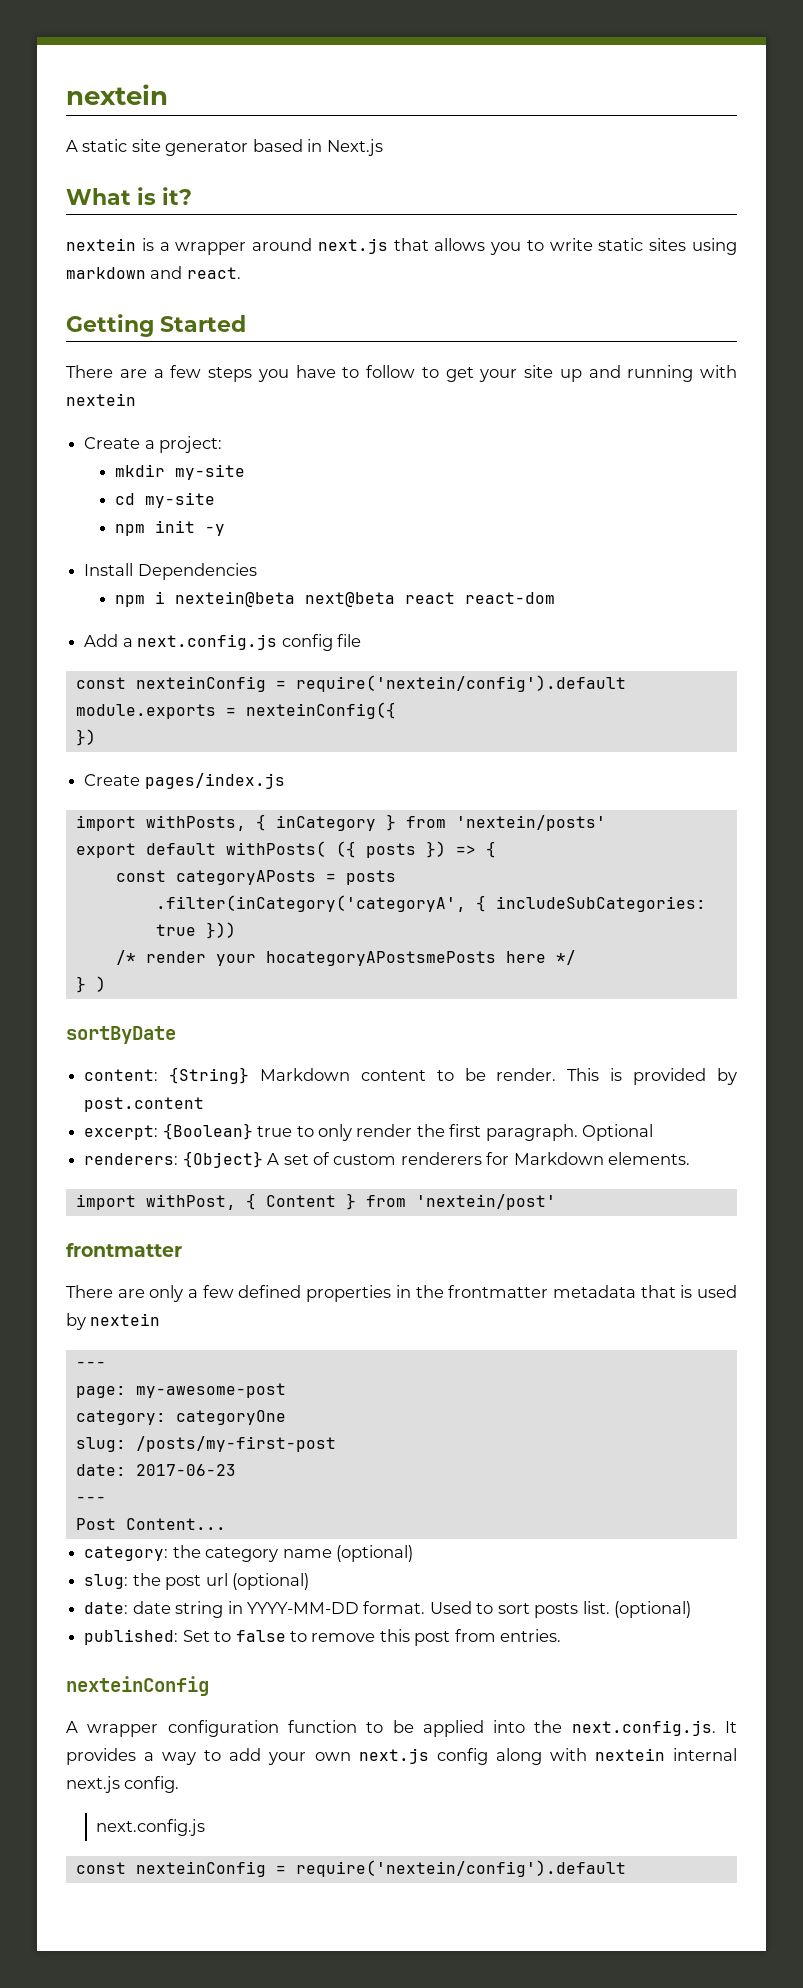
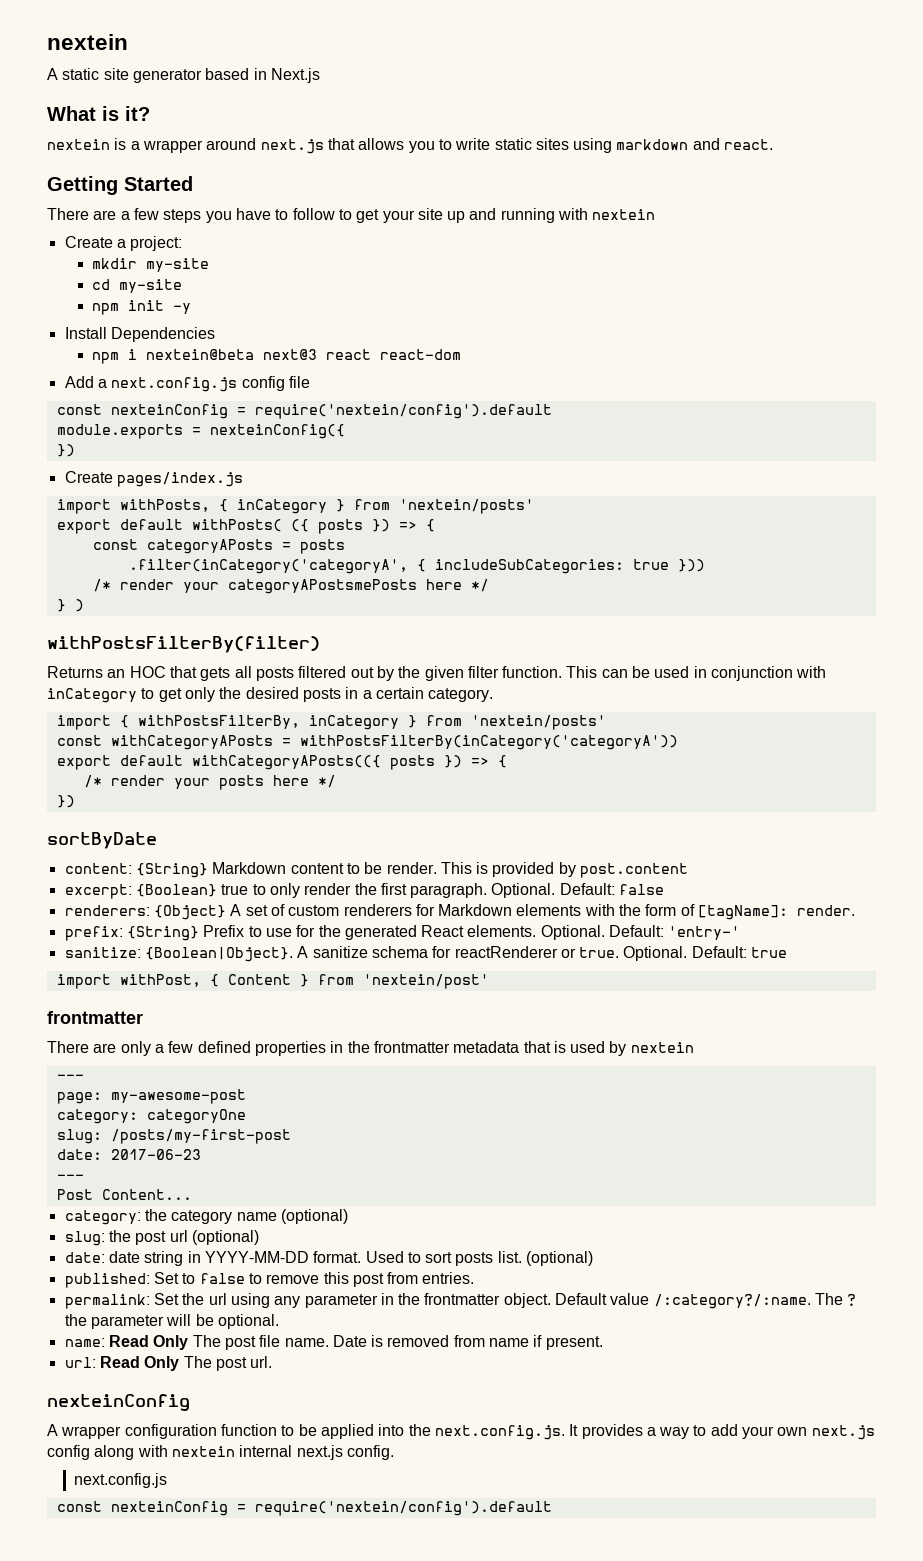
- npm i nextein@beta next@beta react react-dom
+ npm i nextein@beta next@3 react react-dom
- /* render your hocategoryAPostsmePosts here */
+ /* render your categoryAPostsmePosts here */
+ withPostsFilterBy(filter)
+ Returns an HOC that gets all posts filtered out by the given filter function. This can be used in conjunction with inCategory to get only the desired posts in a certain category.
+ import { withPostsFilterBy, inCategory } from 'nextein/posts'
+ const withCategoryAPosts = withPostsFilterBy(inCategory('categoryA'))
+ export default withCategoryAPosts(({ posts }) => {
+ /* render your posts here */
+ })
- Optional
+ Optional. Default: false
- renderers: {Object} A set of custom renderers for Markdown elements.
+ renderers: {Object} A set of custom renderers for Markdown elements with the form of [tagName]: render.
+ prefix: {String} Prefix to use for the generated React elements. Optional. Default: 'entry-'
+ sanitize: {Boolean|Object}. A sanitize schema for reactRenderer or true. Optional. Default: true
+ permalink: Set the url using any parameter in the frontmatter object. Default value /:category?/:name. The ? the parameter will be optional.
+ name: Read Only The post file name. Date is removed from name if present.
+ url: Read Only The post url.

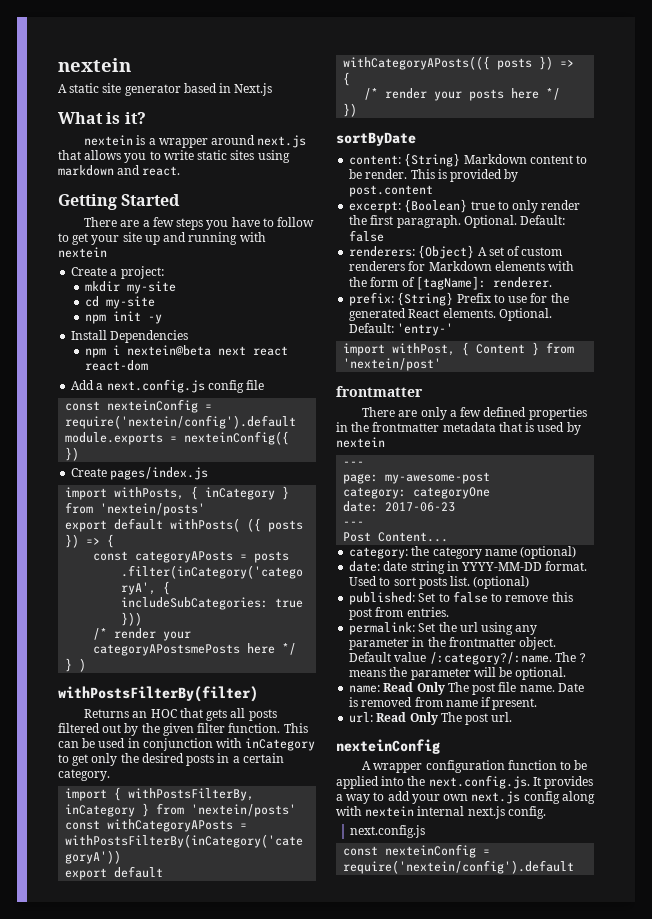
- npm i nextein@beta next@3 react react-dom
+ npm i nextein@beta next react react-dom
- renderers: {Object} A set of custom renderers for Markdown elements with the form of [tagName]: render.
+ renderers: {Object} A set of custom renderers for Markdown elements with the form of [tagName]: renderer.
- sanitize: {Boolean|Object}. A sanitize schema for reactRenderer or true. Optional. Default: true
- slug: /posts/my-first-post
- slug: the post url (optional)
- The ? the parameter will be optional.
+ The ? means the parameter will be optional.

